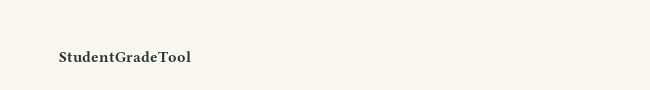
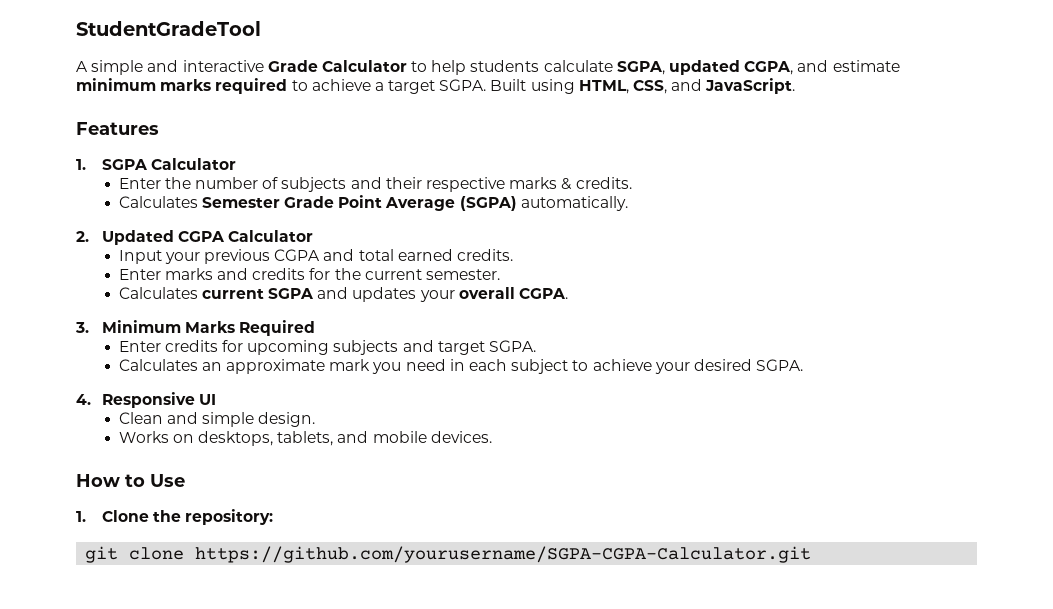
+ A simple and interactive Grade Calculator to help students calculate SGPA, updated CGPA, and estimate minimum marks required to achieve a target SGPA. Built using HTML, CSS, and JavaScript.
+ Features
+ 1. SGPA Calculator
+ Enter the number of subjects and their respective marks & credits.
+ Calculates Semester Grade Point Average (SGPA) automatically.
+ 2. Updated CGPA Calculator
+ Input your previous CGPA and total earned credits.
+ Enter marks and credits for the current semester.
+ Calculates current SGPA and updates your overall CGPA.
+ 3. Minimum Marks Required
+ Enter credits for upcoming subjects and target SGPA.
+ Calculates an approximate mark you need in each subject to achieve your desired SGPA.
+ 4. Responsive UI
+ Clean and simple design.
+ Works on desktops, tablets, and mobile devices.
+ How to Use
+ 1. Clone the repository:
+ git clone https://github.com/yourusername/SGPA-CGPA-Calculator.git

